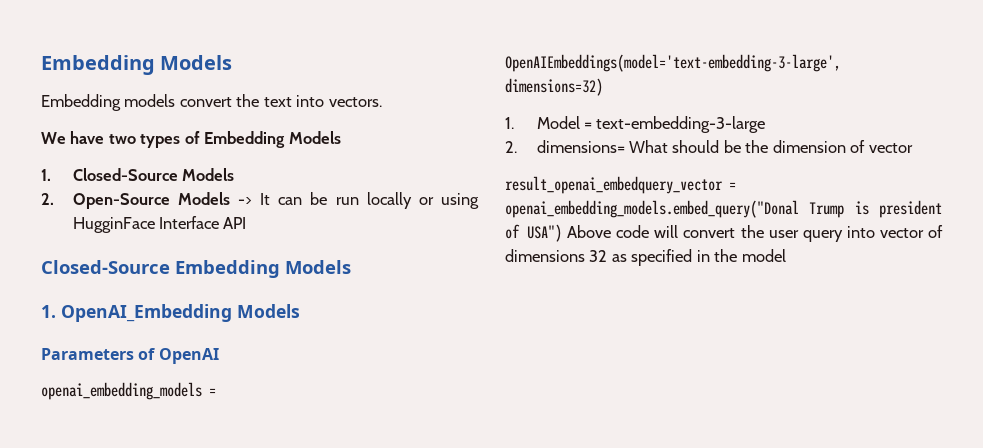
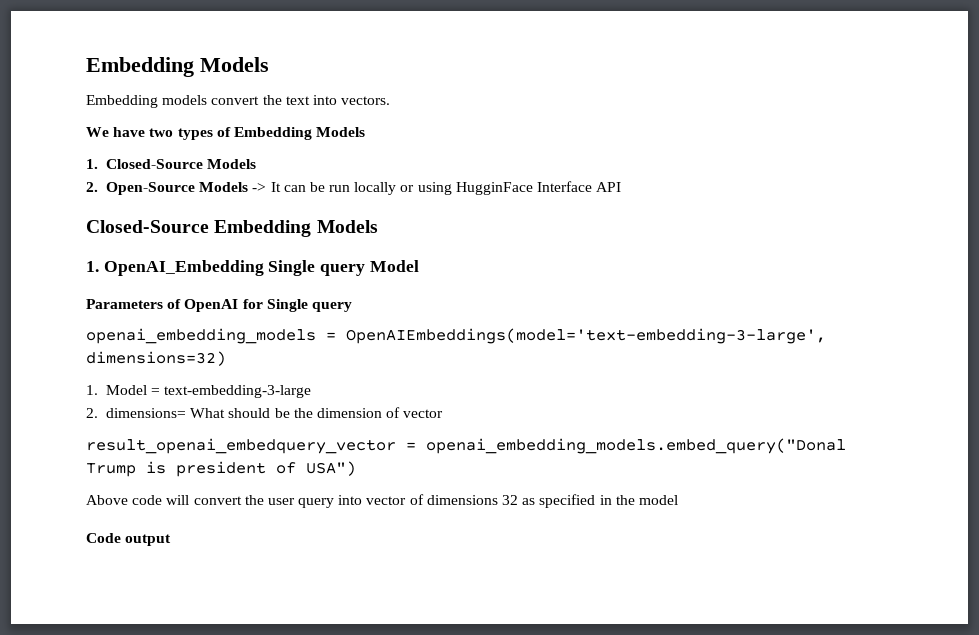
- 1. OpenAI_Embedding Models
+ 1. OpenAI_Embedding Single query Model
- Parameters of OpenAI
+ Parameters of OpenAI for Single query
- result_openai_embedquery_vector = openai_embedding_models.embed_query("Donal Trump is president of USA") Above code will convert the user query into vector of dimensions 32 as specified in the model
+ result_openai_embedquery_vector = openai_embedding_models.embed_query("Donal Trump is president of USA")
+ Above code will convert the user query into vector of dimensions 32 as specified in the model
+ Code output

